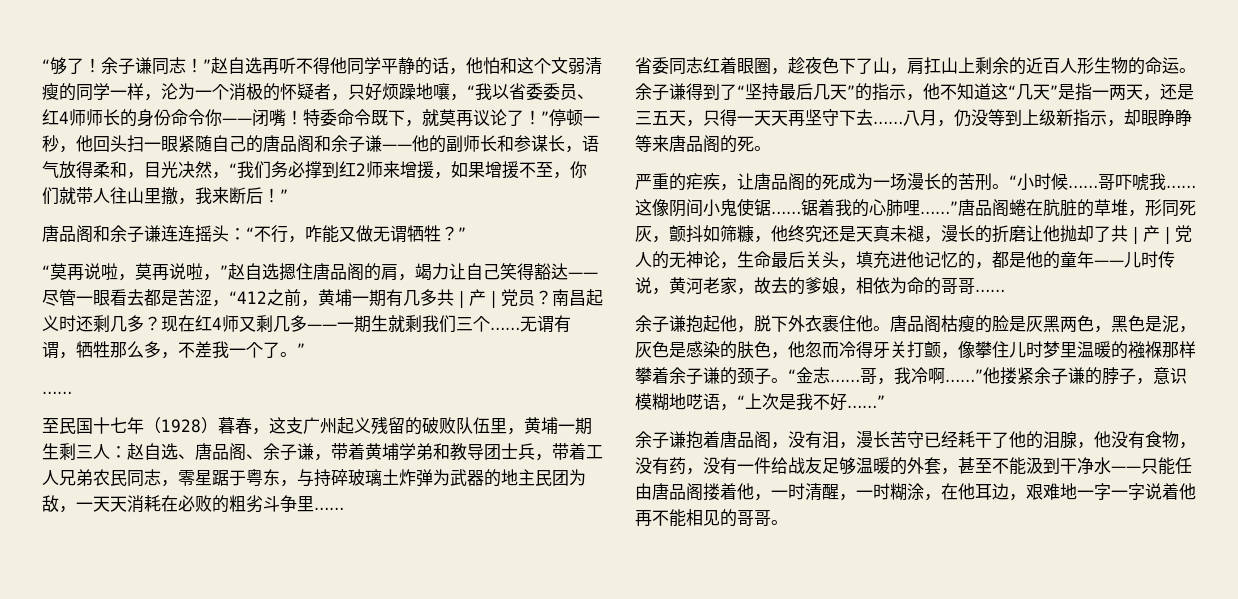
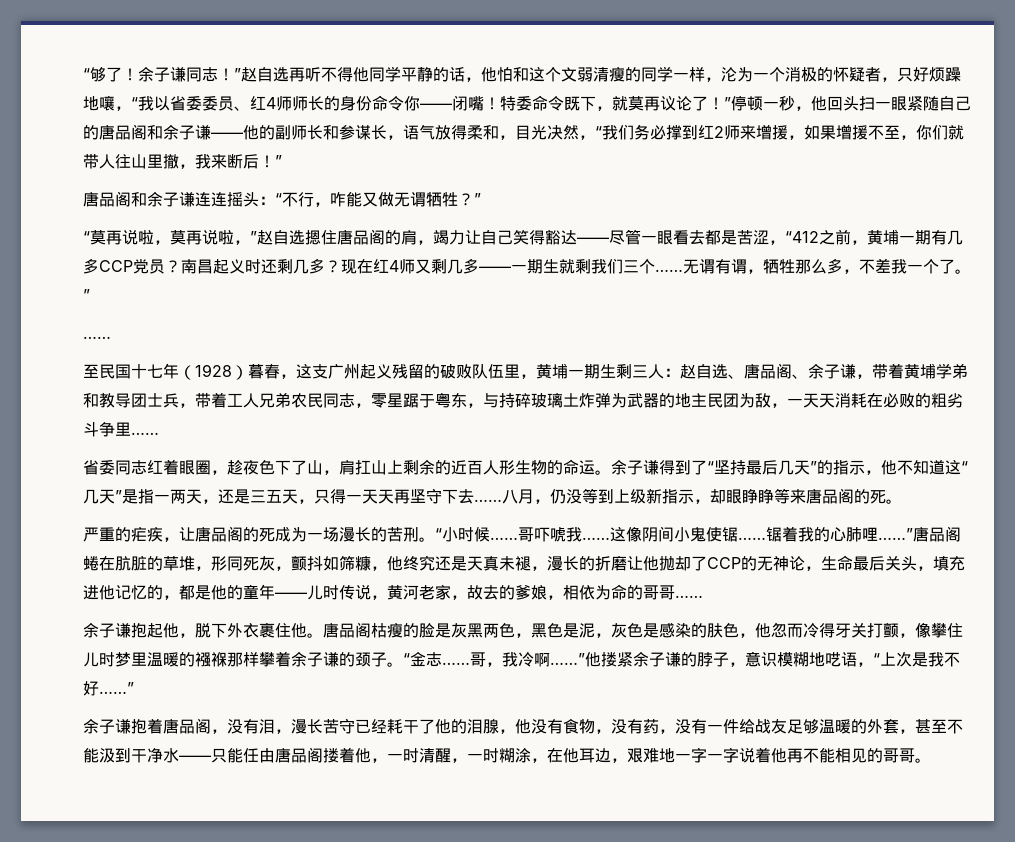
- “莫再说啦，莫再说啦，”赵自选摁住唐品阁的肩，竭力让自己笑得豁达——尽管一眼看去都是苦涩，“412之前，黄埔一期有几多共 | 产 | 党员？
+ “莫再说啦，莫再说啦，”赵自选摁住唐品阁的肩，竭力让自己笑得豁达——尽管一眼看去都是苦涩，“412之前，黄埔一期有几多CCP党员？
- 唐品阁蜷在肮脏的草堆，形同死灰，颤抖如筛糠，他终究还是天真未褪，漫长的折磨让他抛却了共 | 产 | 党人的无神论，生命最后关头，填充进他记忆的，都是他的童年——儿时传说，黄河老家，故去的爹娘，相依为命的哥哥……
+ 唐品阁蜷在肮脏的草堆，形同死灰，颤抖如筛糠，他终究还是天真未褪，漫长的折磨让他抛却了CCP的无神论，生命最后关头，填充进他记忆的，都是他的童年——儿时传说，黄河老家，故去的爹娘，相依为命的哥哥……

